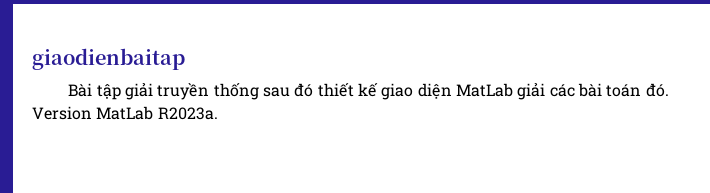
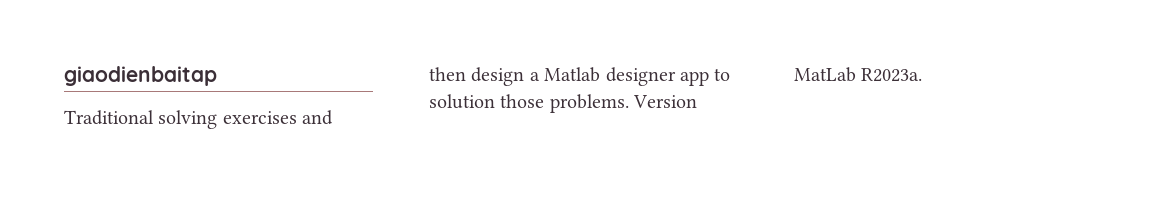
- Bài tập giải truyền thống sau đó thiết kế giao diện MatLab giải các bài toán đó.
+ Traditional solving exercises and then design a Matlab designer app to solution those problems.

